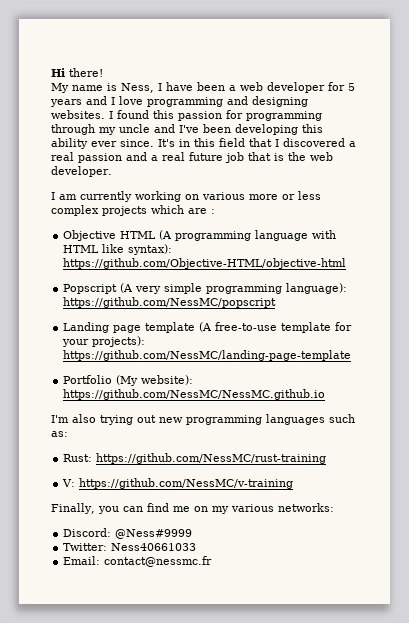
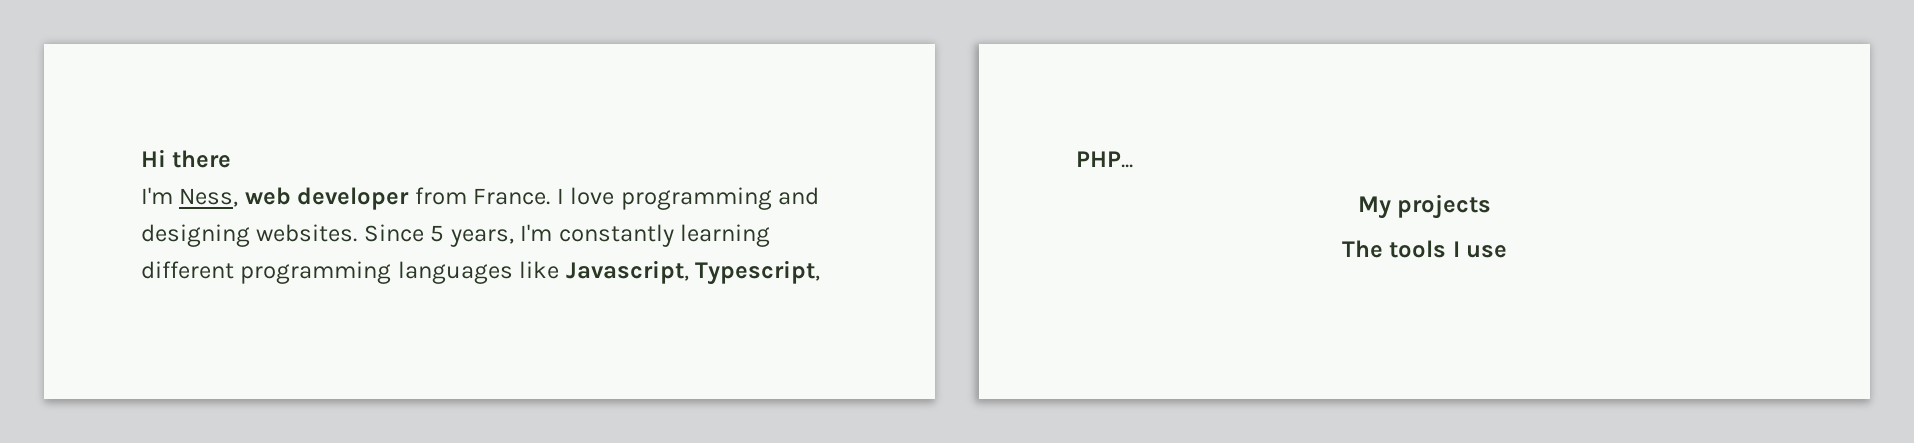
- Hi there!
- My name is Ness, I have been a web developer for 5 years and I love programming and designing websites.
+ Hi there
+ I'm Ness, web developer from France. I love programming and designing websites.
- I found this passion for programming through my uncle and I've been developing this ability ever since. It's in this field that I discovered a real passion and a real future job that is the web developer.
- I am currently working on various more or less complex projects which are :
- Objective HTML (A programming language with HTML like syntax): https://github.com/Objective-HTML/objective-html
- Popscript (A very simple programming language): https://github.com/NessMC/popscript
- Landing page template (A free-to-use template for your projects): https://github.com/NessMC/landing-page-template
- Portfolio (My website): https://github.com/NessMC/NessMC.github.io
- I'm also trying out new programming languages such as:
- Rust: https://github.com/NessMC/rust-training
- V: https://github.com/NessMC/v-training
- Finally, you can find me on my various networks:
- Discord: @Ness#9999
- Twitter: Ness40661033
- Email: contact@nessmc.fr
+ Since 5 years, I'm constantly learning different programming languages like Javascript, Typescript, PHP...
+ My projects
+ The tools I use

